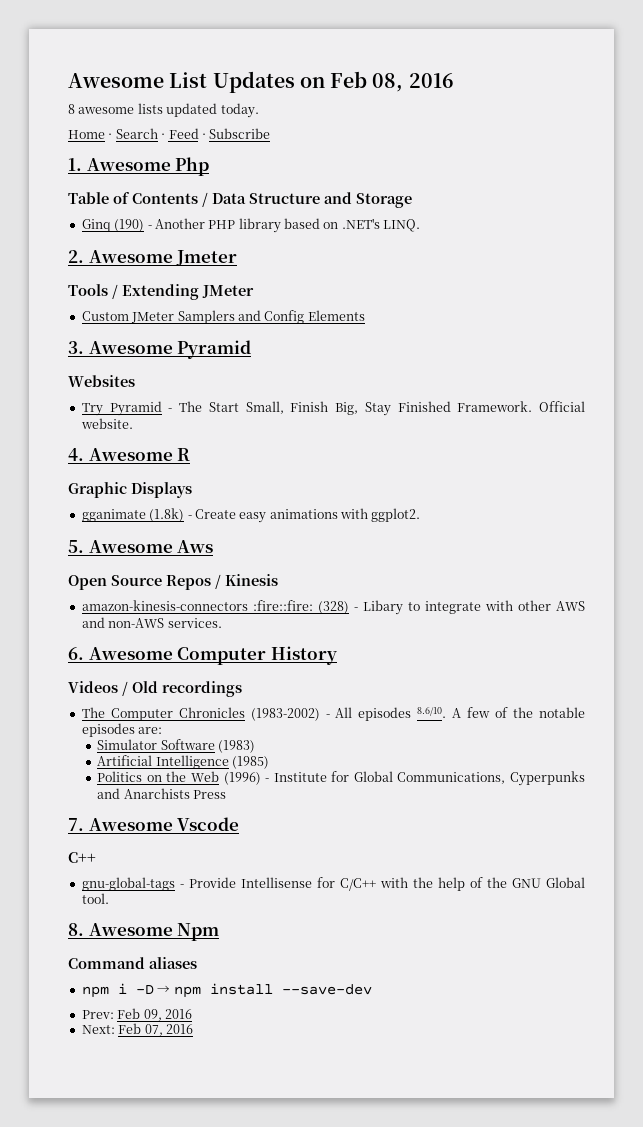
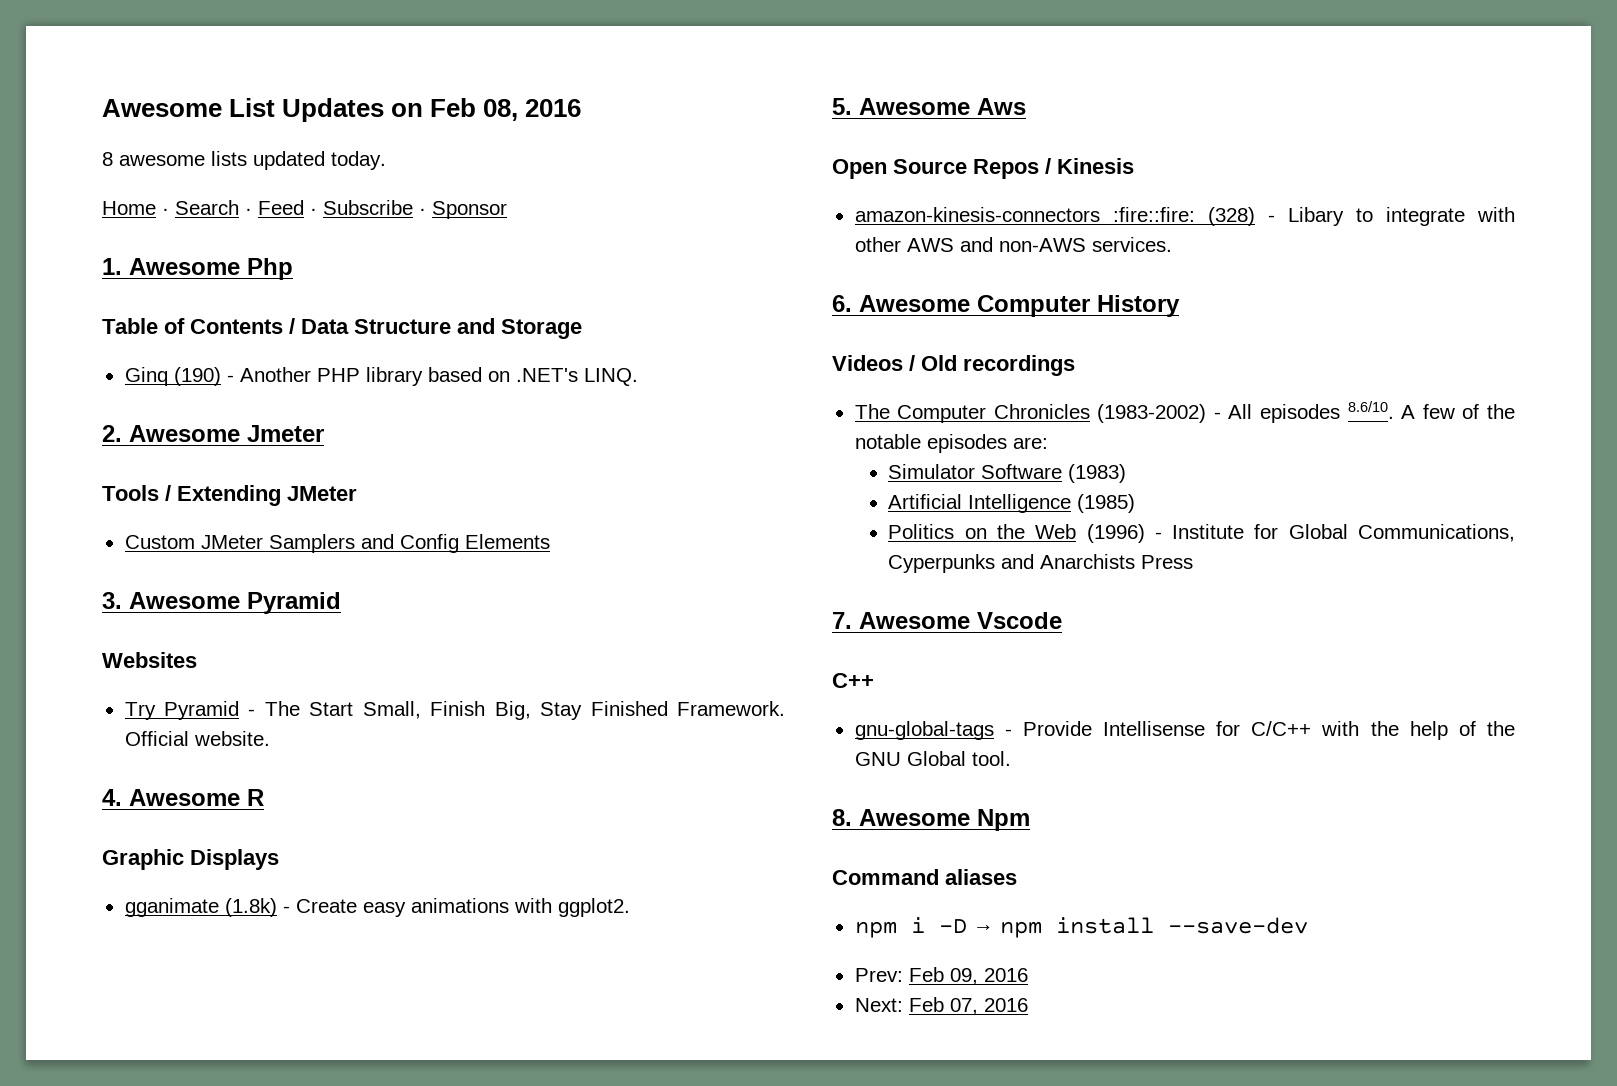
- Home · Search · Feed · Subscribe
+ Home · Search · Feed · Subscribe · Sponsor

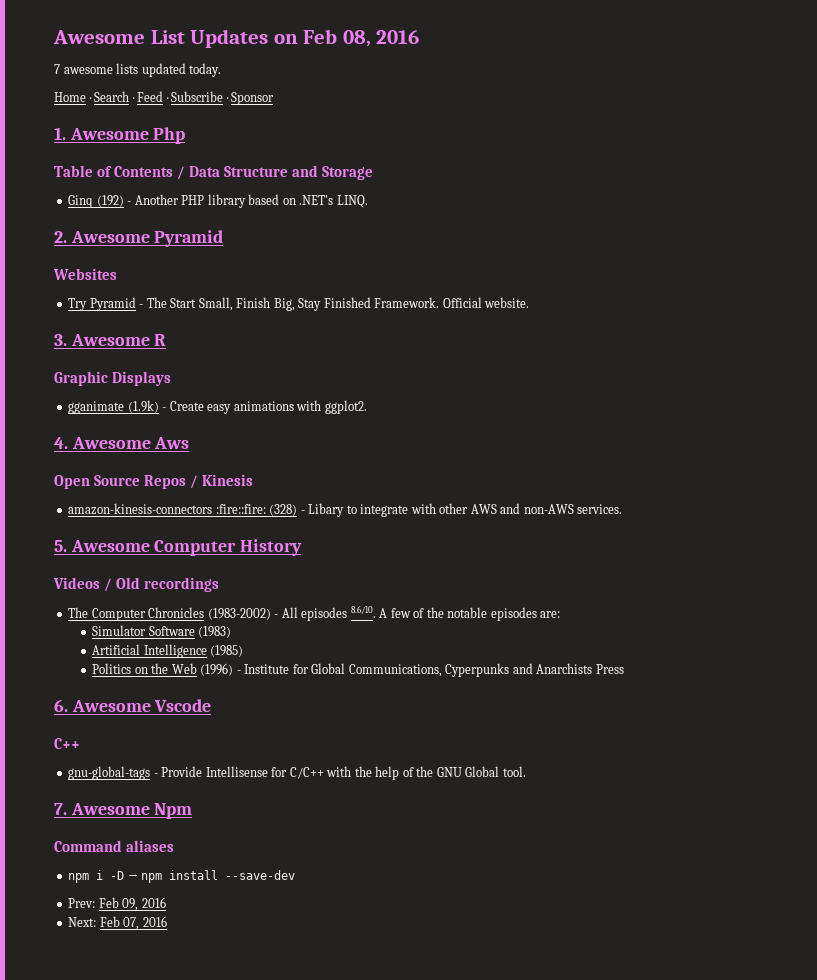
- 8 awesome lists updated today.
+ 7 awesome lists updated today.
- Ginq (190) - Another PHP library based on .NET's LINQ.
+ Ginq (192) - Another PHP library based on .NET's LINQ.
- 2. Awesome Jmeter
- Tools / Extending JMeter
- Custom JMeter Samplers and Config Elements
- 3. Awesome Pyramid
+ 2. Awesome Pyramid
- 4. Awesome R
+ 3. Awesome R
- gganimate (1.8k) - Create easy animations with ggplot2.
+ gganimate (1.9k) - Create easy animations with ggplot2.
- 5. Awesome Aws
+ 4. Awesome Aws
- 6. Awesome Computer History
+ 5. Awesome Computer History
- 7. Awesome Vscode
+ 6. Awesome Vscode
- 8. Awesome Npm
+ 7. Awesome Npm

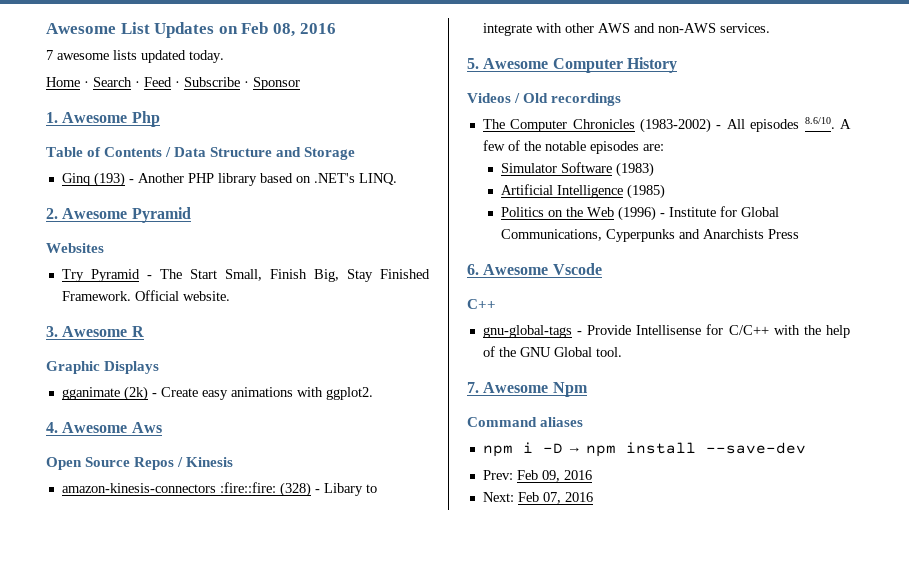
- Ginq (192) - Another PHP library based on .NET's LINQ.
+ Ginq (193) - Another PHP library based on .NET's LINQ.
- gganimate (1.9k) - Create easy animations with ggplot2.
+ gganimate (2k) - Create easy animations with ggplot2.

